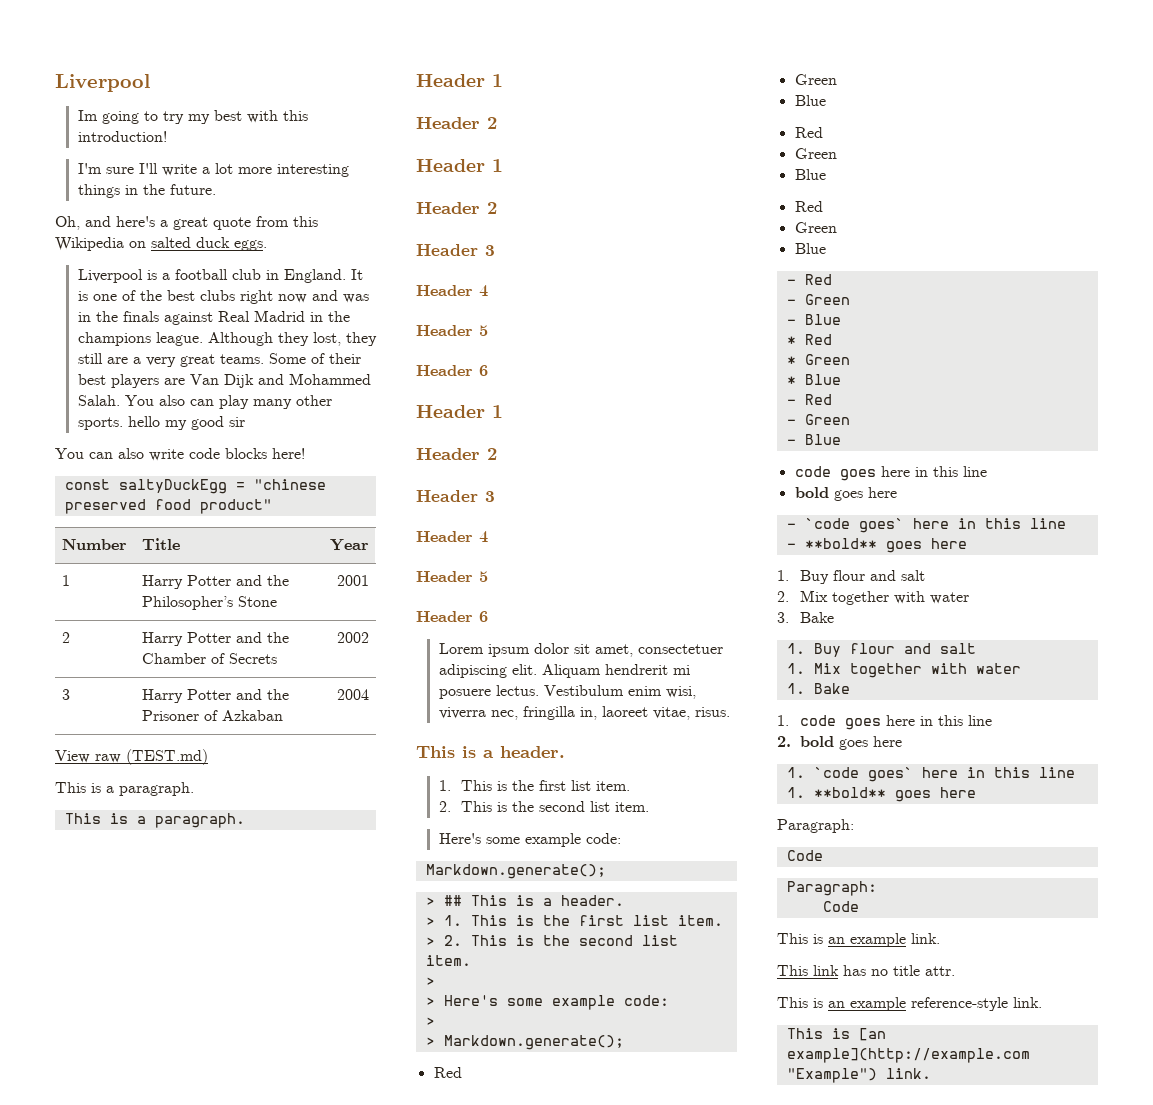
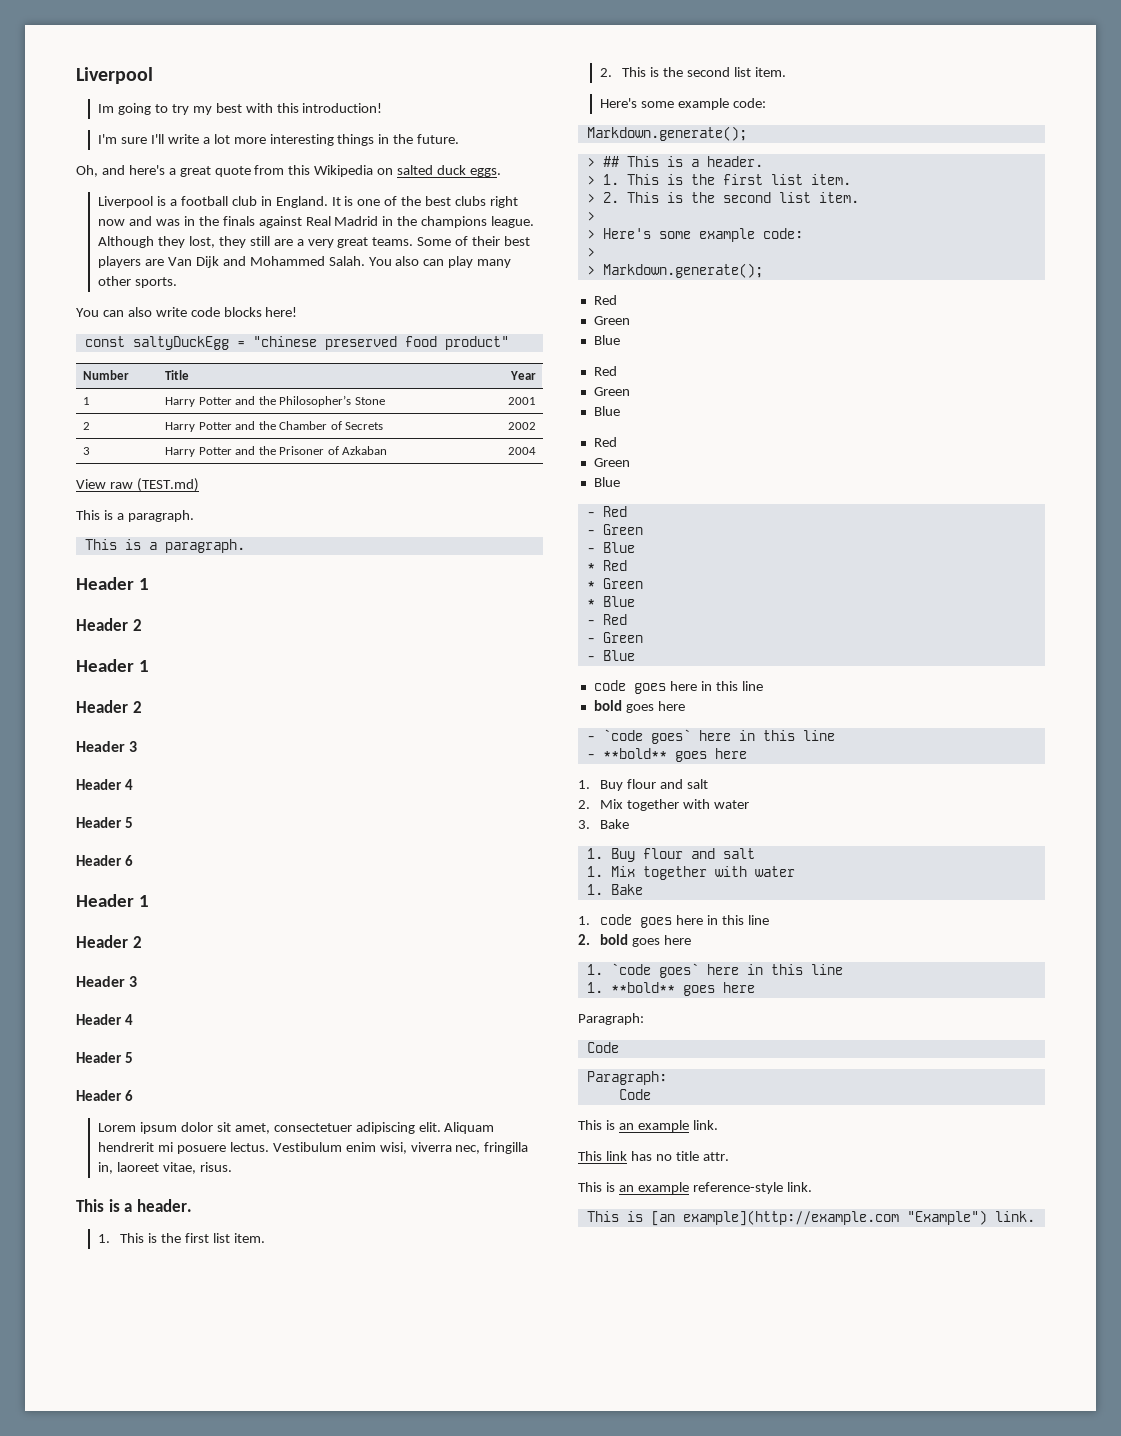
- You also can play many other sports. hello my good sir
+ You also can play many other sports.

